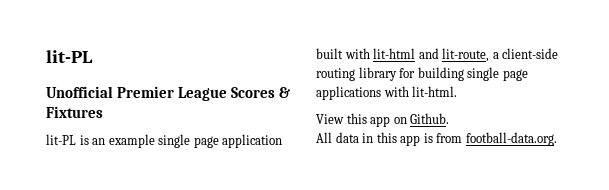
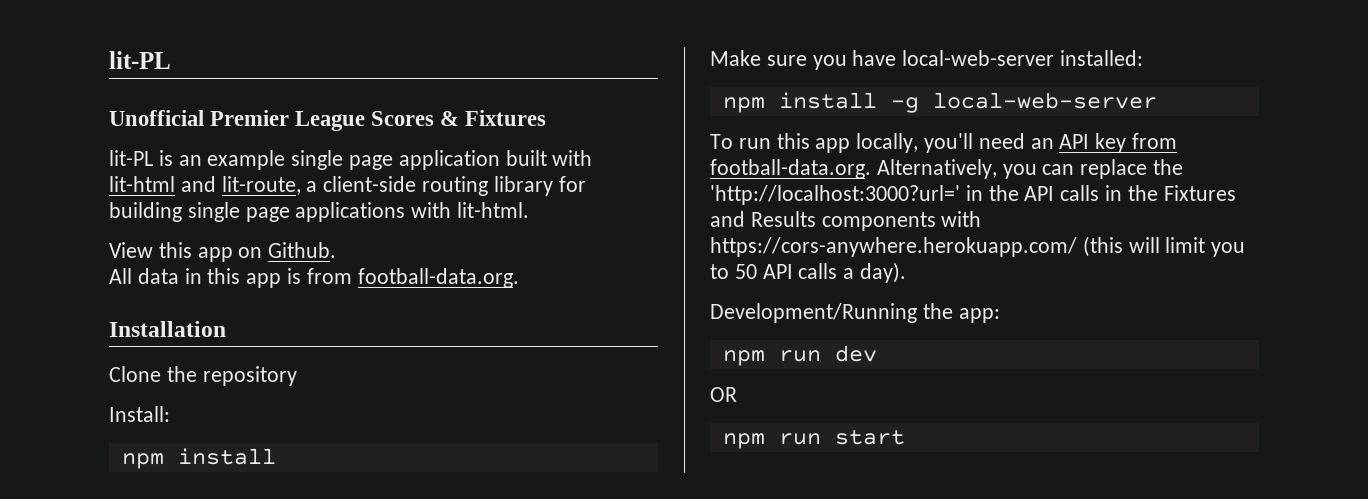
+ Installation
+ Clone the repository
+ Install:
+ npm install
+ Make sure you have local-web-server installed:
+ npm install -g local-web-server
+ To run this app locally, you'll need an API key from football-data.org. Alternatively, you can replace the 'http://localhost:3000?url=' in the API calls in the Fixtures and Results components with https://cors-anywhere.herokuapp.com/ (this will limit you to 50 API calls a day).
+ Development/Running the app:
+ npm run dev
+ OR
+ npm run start

